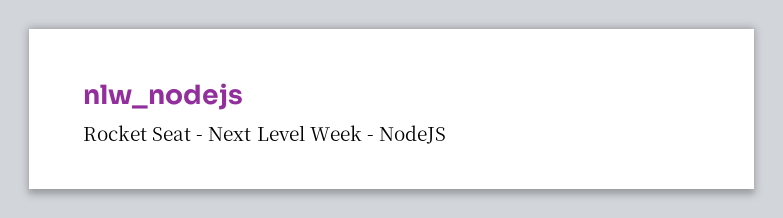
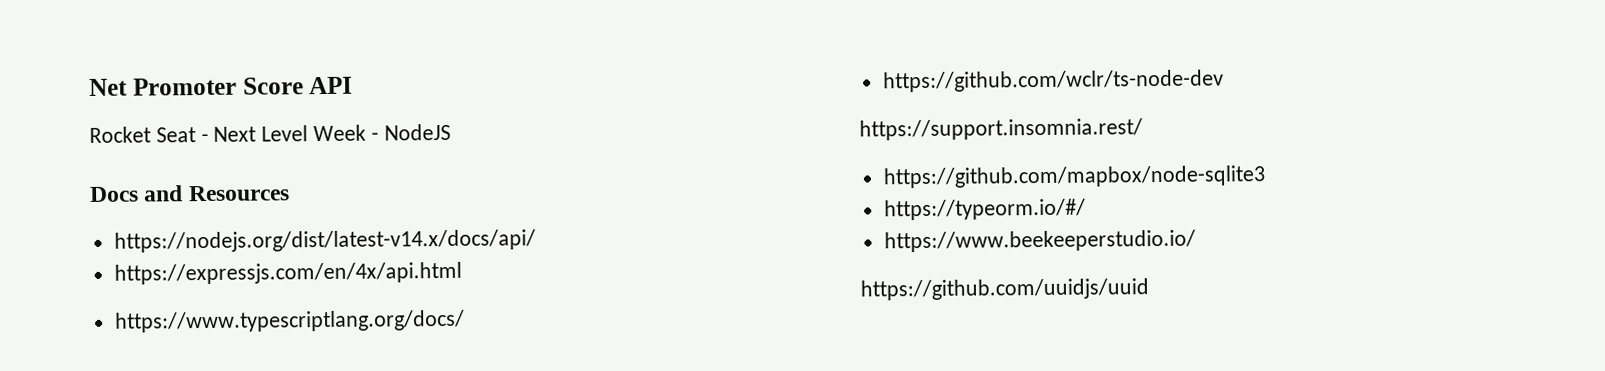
- nlw_nodejs
+ Net Promoter Score API
+ Docs and Resources
+ https://nodejs.org/dist/latest-v14.x/docs/api/
+ https://expressjs.com/en/4x/api.html
+ https://www.typescriptlang.org/docs/
+ https://github.com/wclr/ts-node-dev
+ https://support.insomnia.rest/
+ https://github.com/mapbox/node-sqlite3
+ https://typeorm.io/#/
+ https://www.beekeeperstudio.io/
+ https://github.com/uuidjs/uuid

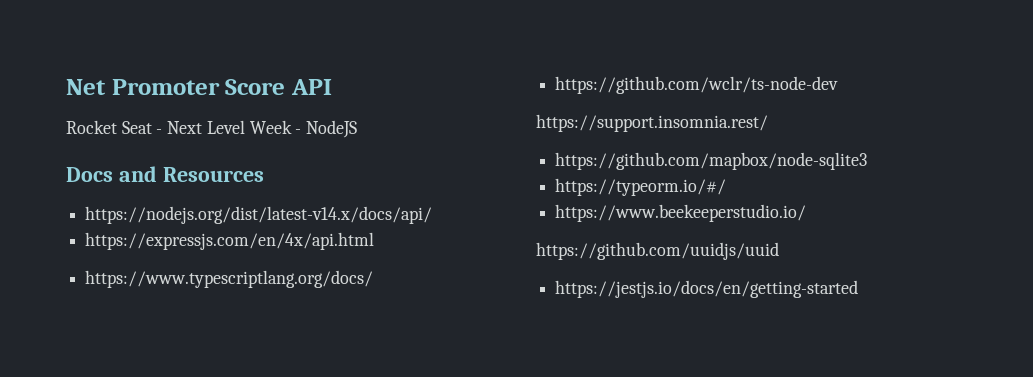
+ https://jestjs.io/docs/en/getting-started

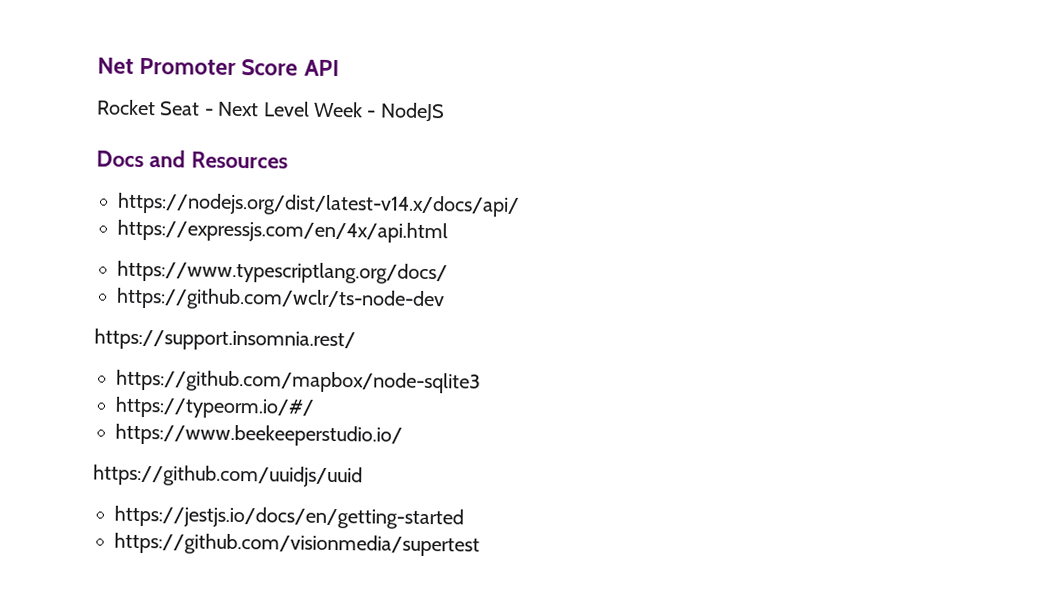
+ https://github.com/visionmedia/supertest

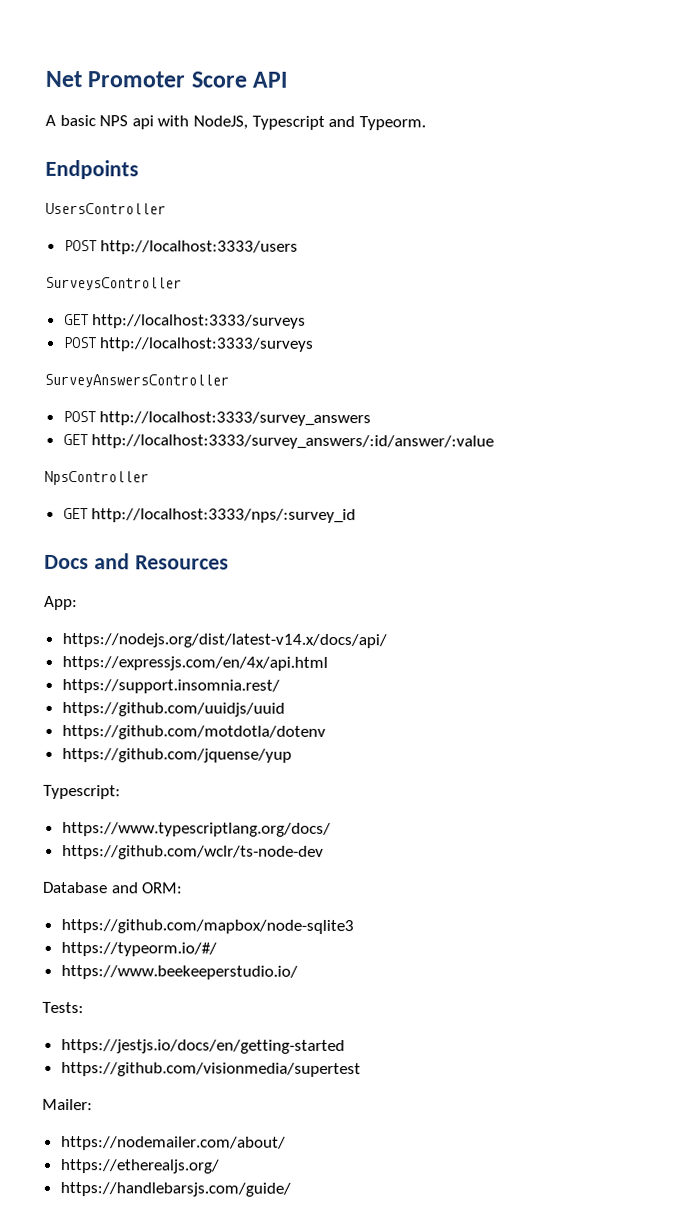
- Rocket Seat - Next Level Week - NodeJS
+ A basic NPS api with NodeJS, Typescript and Typeorm.
+ Endpoints
+ UsersController
+ POST http://localhost:3333/users
+ SurveysController
+ GET http://localhost:3333/surveys
+ POST http://localhost:3333/surveys
+ SurveyAnswersController
+ POST http://localhost:3333/survey_answers
+ GET http://localhost:3333/survey_answers/:id/answer/:value
+ NpsController
+ GET http://localhost:3333/nps/:survey_id
+ App:
+ https://support.insomnia.rest/
+ https://github.com/uuidjs/uuid
+ https://github.com/motdotla/dotenv
+ https://github.com/jquense/yup
+ Typescript:
- https://support.insomnia.rest/
+ Database and ORM:
- https://github.com/uuidjs/uuid
+ Tests:
+ Mailer:
+ https://nodemailer.com/about/
+ https://etherealjs.org/
+ https://handlebarsjs.com/guide/

